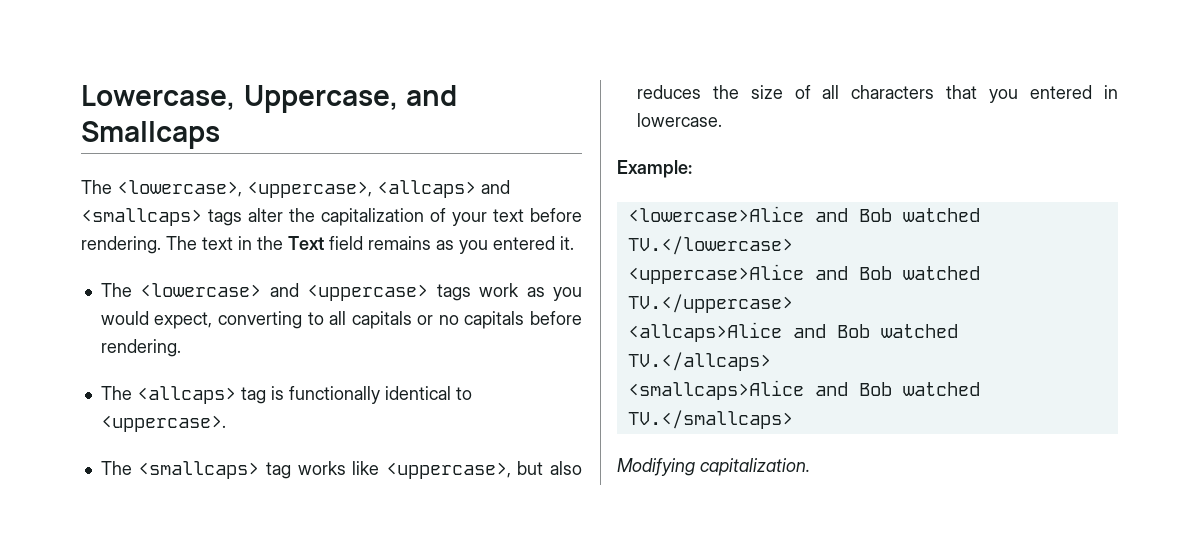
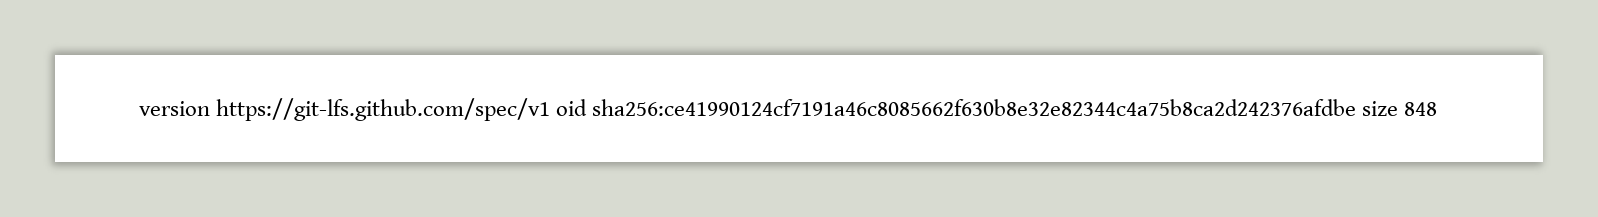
- Lowercase, Uppercase, and Smallcaps
- The <lowercase>, <uppercase>, <allcaps> and <smallcaps> tags alter the capitalization of your text before rendering. The text in the Text field remains as you entered it.
- The <lowercase> and <uppercase> tags work as you would expect, converting to all capitals or no capitals before rendering.
- The <allcaps> tag is functionally identical to <uppercase>.
- The <smallcaps> tag works like <uppercase>, but also reduces the size of all characters that you entered in lowercase.
- Example:
- <lowercase>Alice and Bob watched TV.</lowercase>
- <uppercase>Alice and Bob watched TV.</uppercase>
- <allcaps>Alice and Bob watched TV.</allcaps>
- <smallcaps>Alice and Bob watched TV.</smallcaps>
- Modifying capitalization.
+ version https://git-lfs.github.com/spec/v1 oid sha256:ce41990124cf7191a46c8085662f630b8e32e82344c4a75b8ca2d242376afdbe size 848

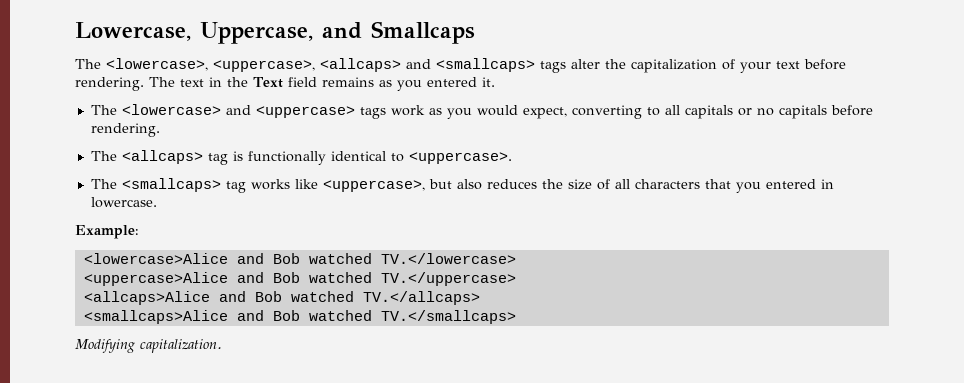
- version https://git-lfs.github.com/spec/v1 oid sha256:ce41990124cf7191a46c8085662f630b8e32e82344c4a75b8ca2d242376afdbe size 848
+ Lowercase, Uppercase, and Smallcaps
+ The <lowercase>, <uppercase>, <allcaps> and <smallcaps> tags alter the capitalization of your text before rendering. The text in the Text field remains as you entered it.
+ The <lowercase> and <uppercase> tags work as you would expect, converting to all capitals or no capitals before rendering.
+ The <allcaps> tag is functionally identical to <uppercase>.
+ The <smallcaps> tag works like <uppercase>, but also reduces the size of all characters that you entered in lowercase.
+ Example:
+ <lowercase>Alice and Bob watched TV.</lowercase>
+ <uppercase>Alice and Bob watched TV.</uppercase>
+ <allcaps>Alice and Bob watched TV.</allcaps>
+ <smallcaps>Alice and Bob watched TV.</smallcaps>
+ Modifying capitalization.

